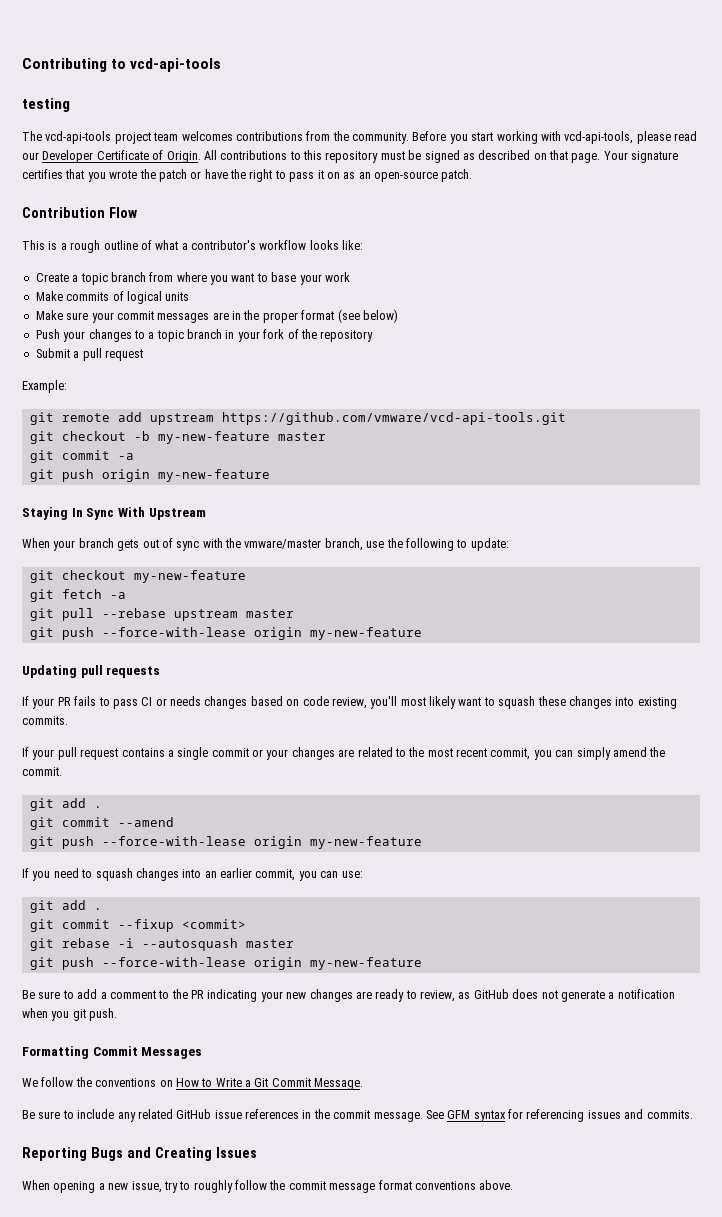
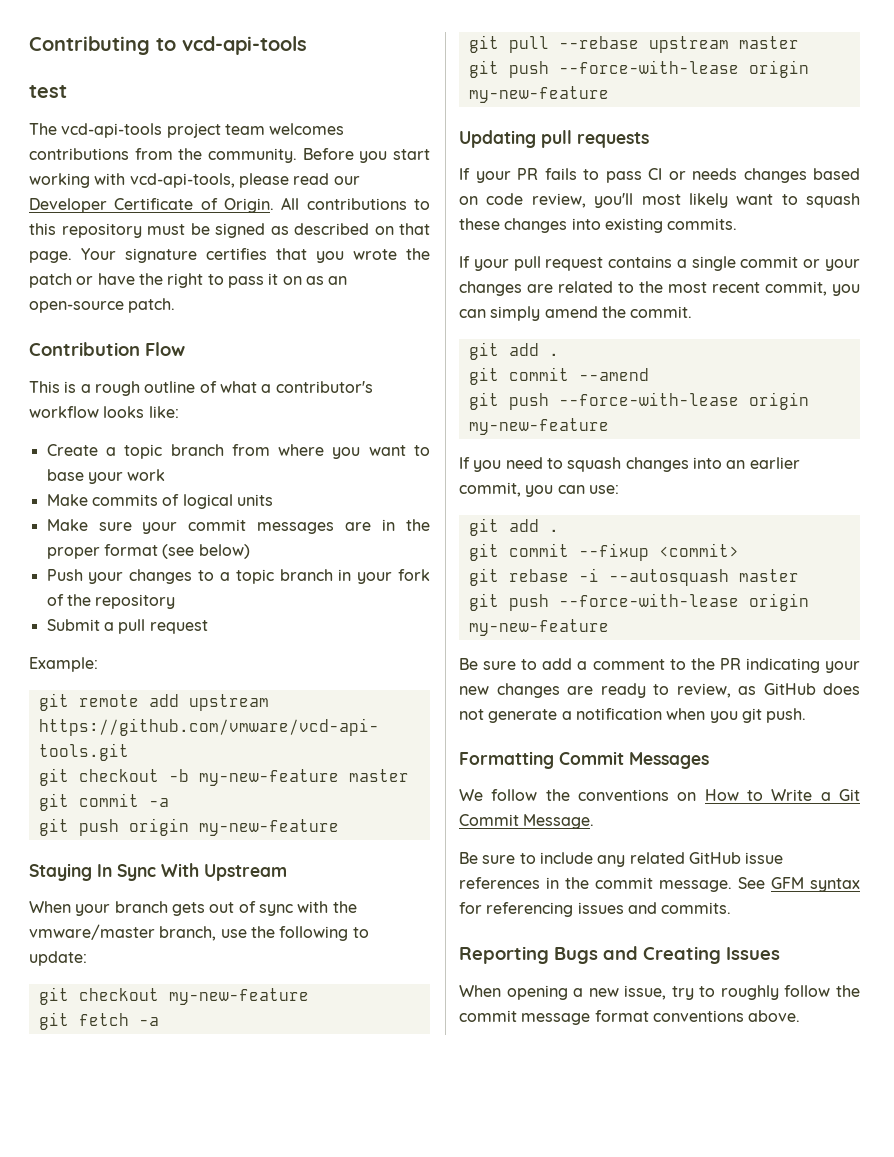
- testing
+ test

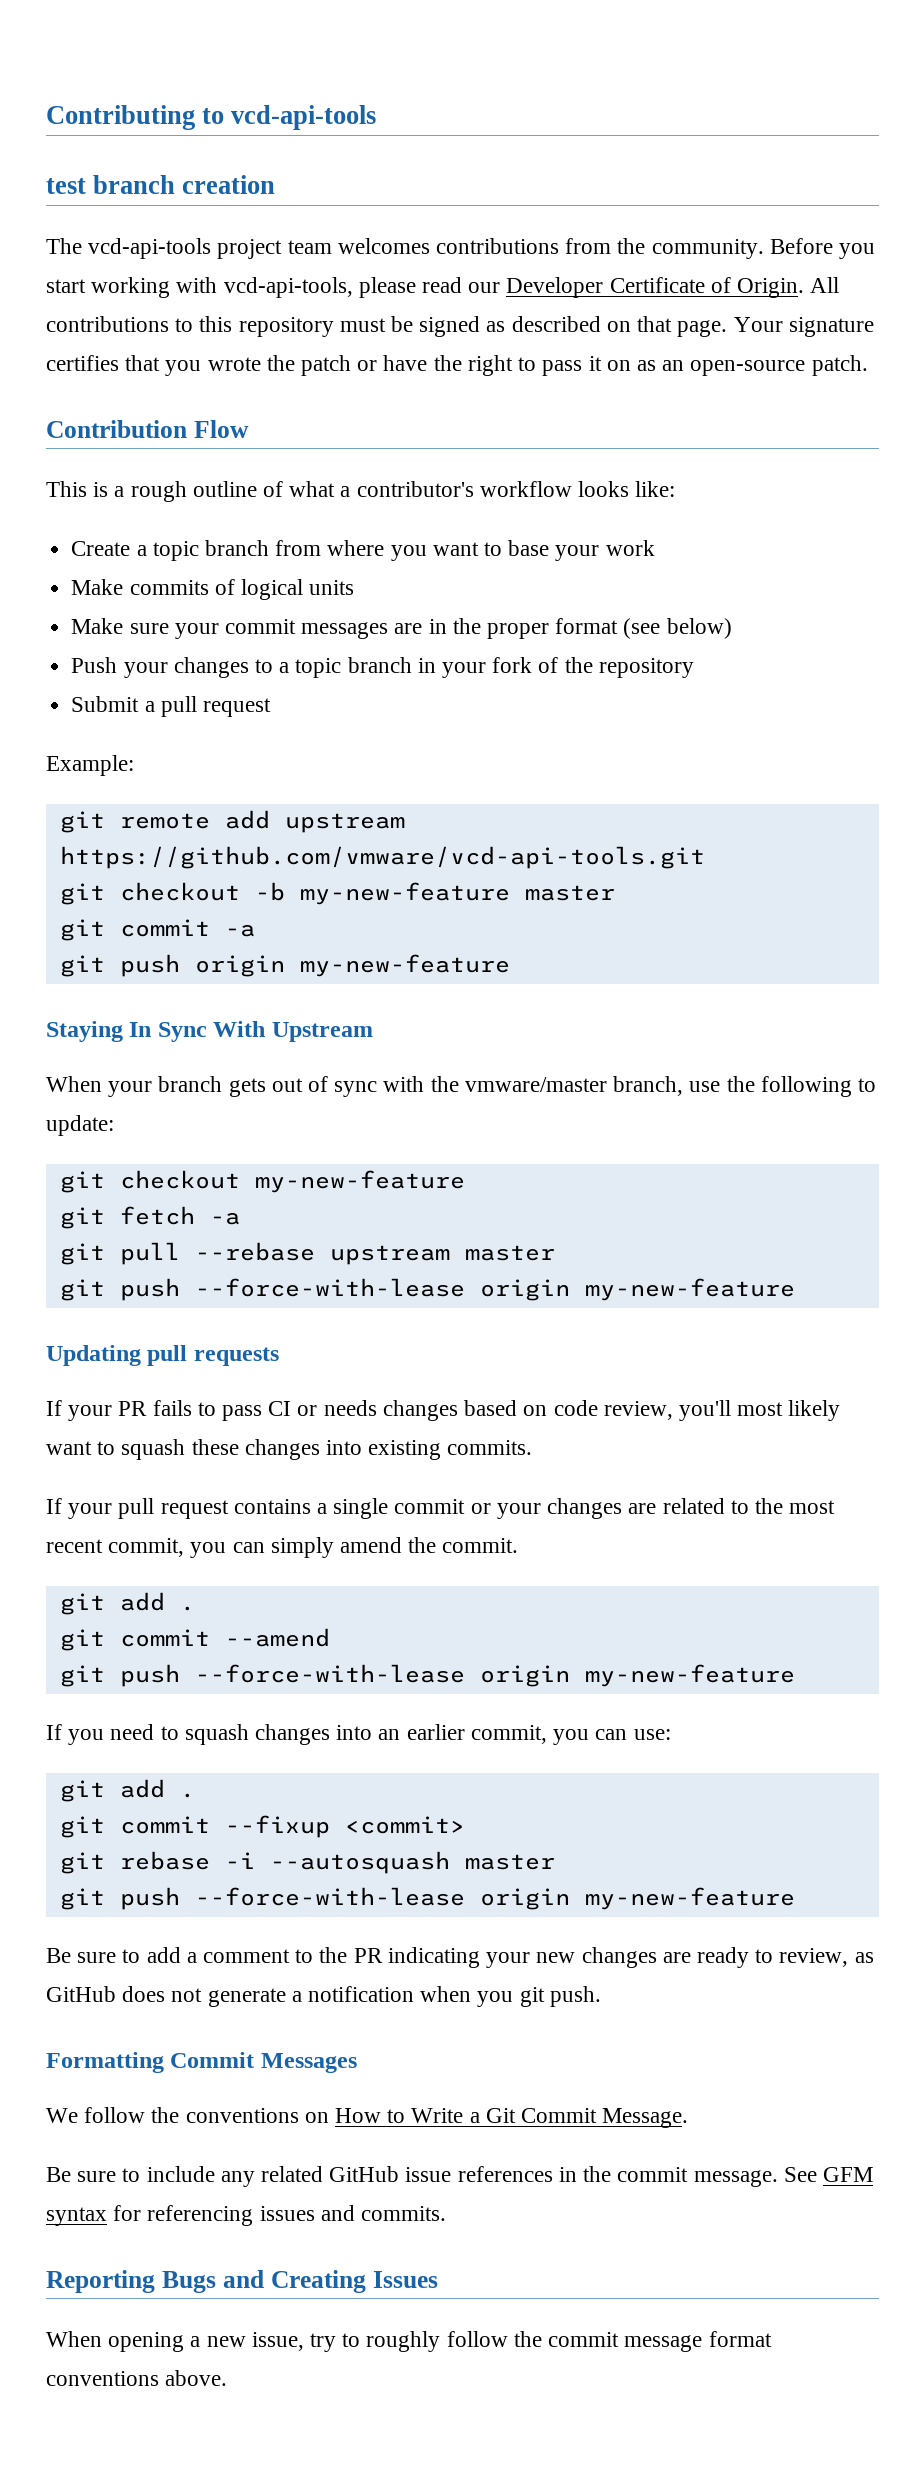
- test
+ test branch creation

